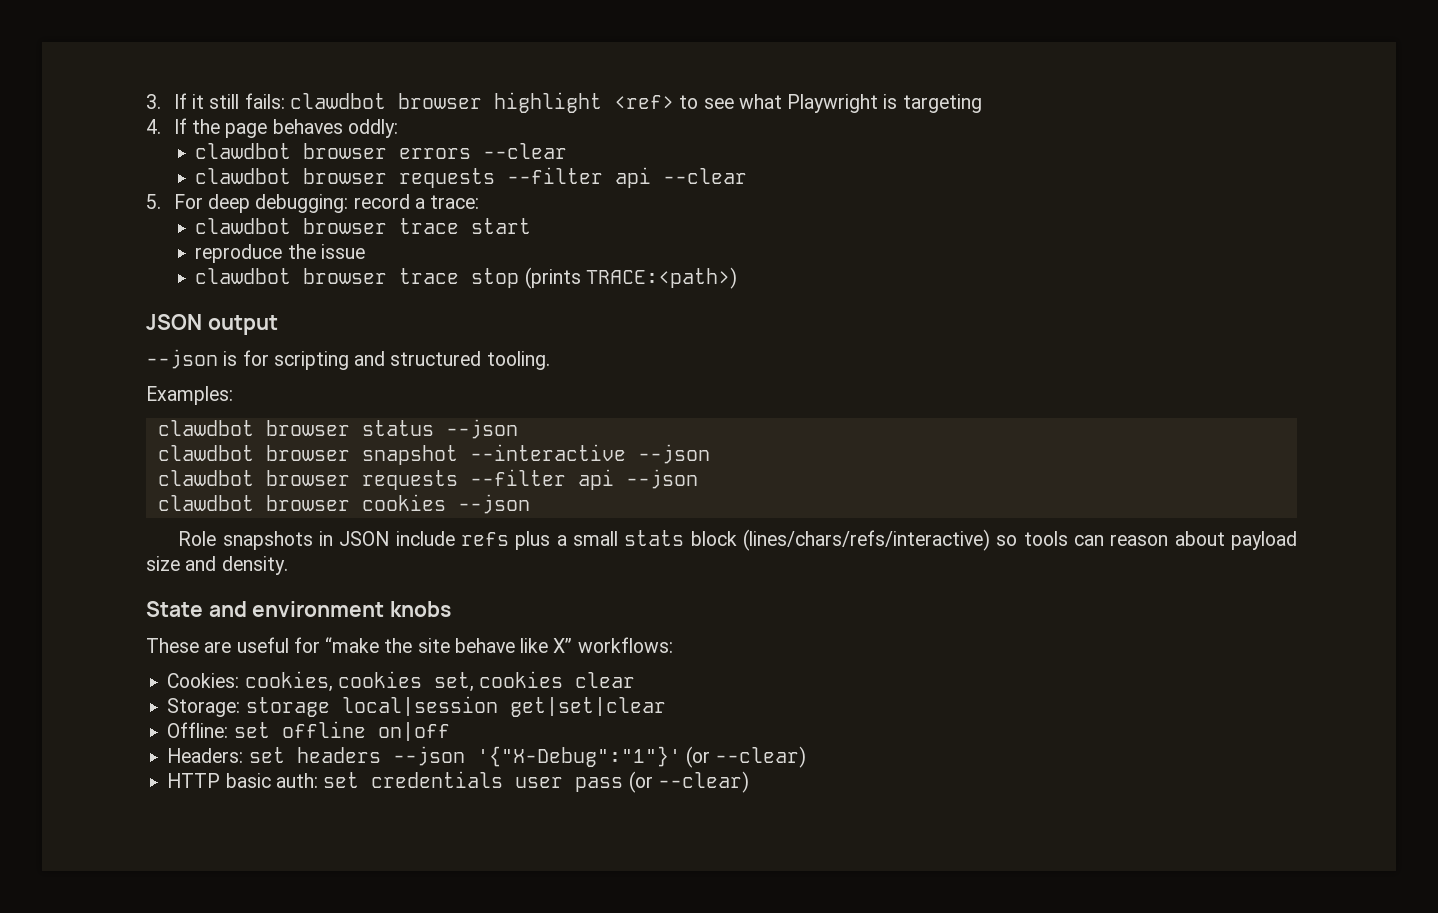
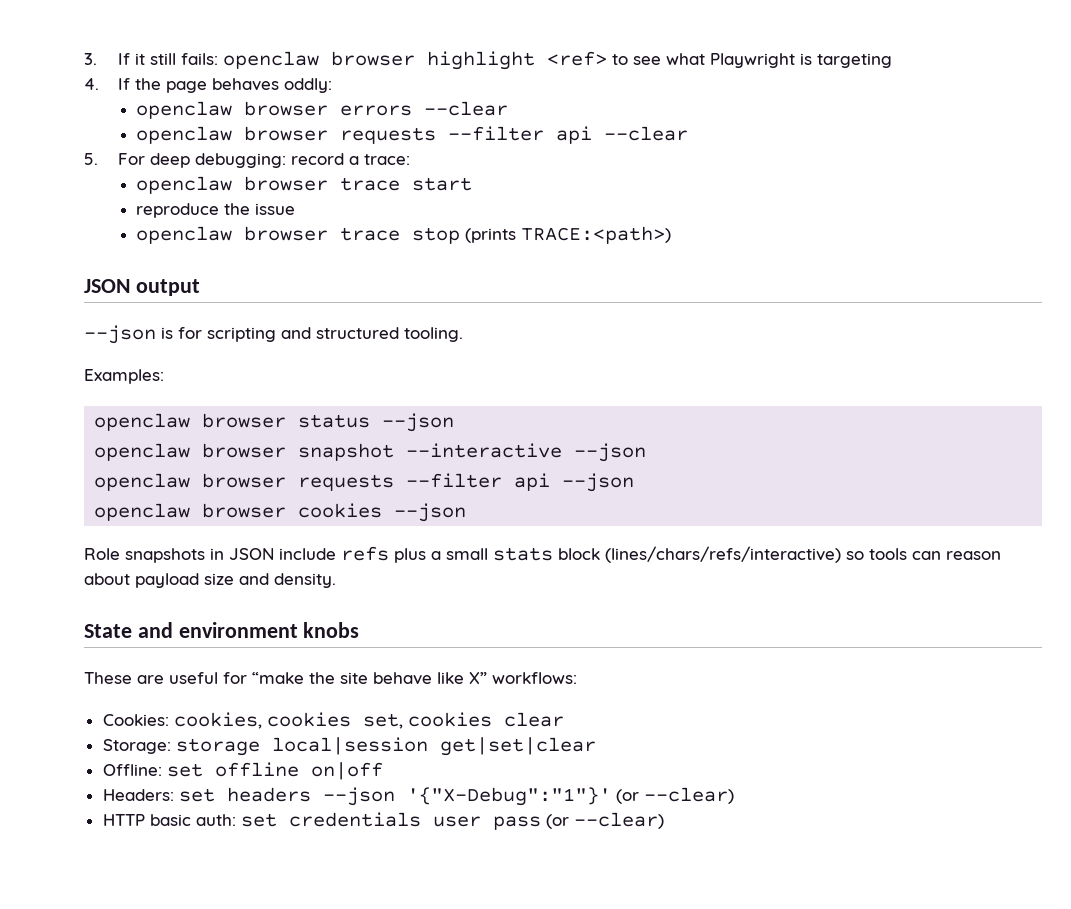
- 3. If it still fails: clawdbot browser highlight <ref> to see what Playwright is targeting
+ 3. If it still fails: openclaw browser highlight <ref> to see what Playwright is targeting
- clawdbot browser errors --clear
+ openclaw browser errors --clear
- clawdbot browser requests --filter api --clear
+ openclaw browser requests --filter api --clear
- clawdbot browser trace start
+ openclaw browser trace start
- clawdbot browser trace stop (prints TRACE:<path>)
+ openclaw browser trace stop (prints TRACE:<path>)
- clawdbot browser status --json
+ openclaw browser status --json
- clawdbot browser snapshot --interactive --json
+ openclaw browser snapshot --interactive --json
- clawdbot browser requests --filter api --json
+ openclaw browser requests --filter api --json
- clawdbot browser cookies --json
+ openclaw browser cookies --json

